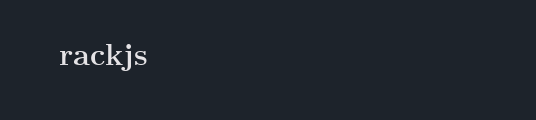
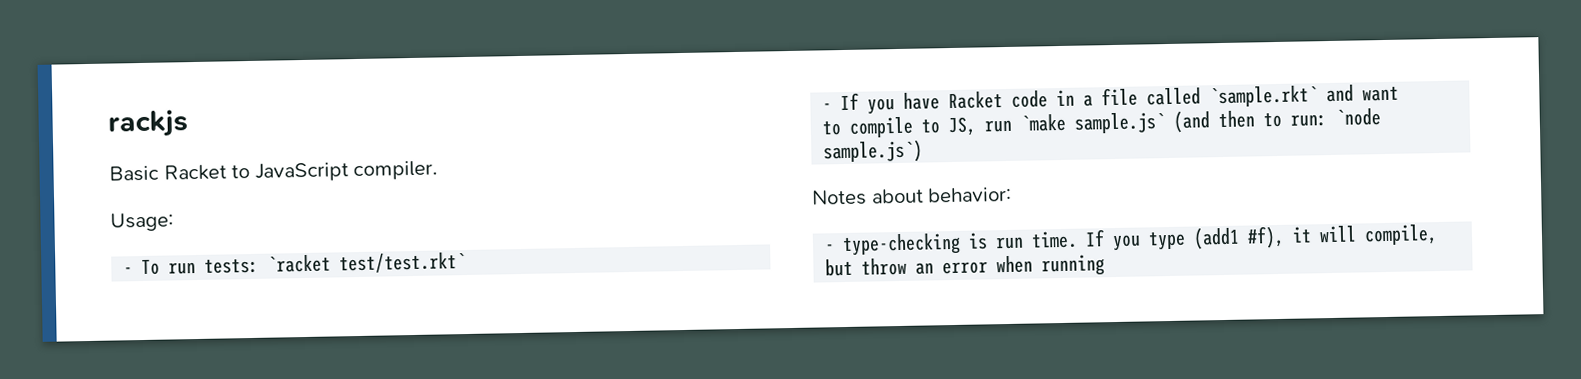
+ Basic Racket to JavaScript compiler.
+ Usage:
+ - To run tests: `racket test/test.rkt`
+ - If you have Racket code in a file called `sample.rkt` and want
+ to compile to JS, run `make sample.js` (and then to run: `node sample.js`)
+ Notes about behavior:
+ - type-checking is run time. If you type (add1 #f), it will compile, but throw an error when running

